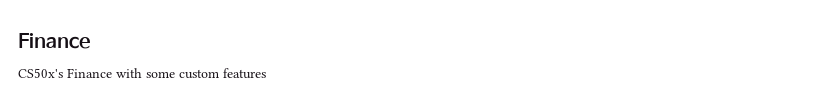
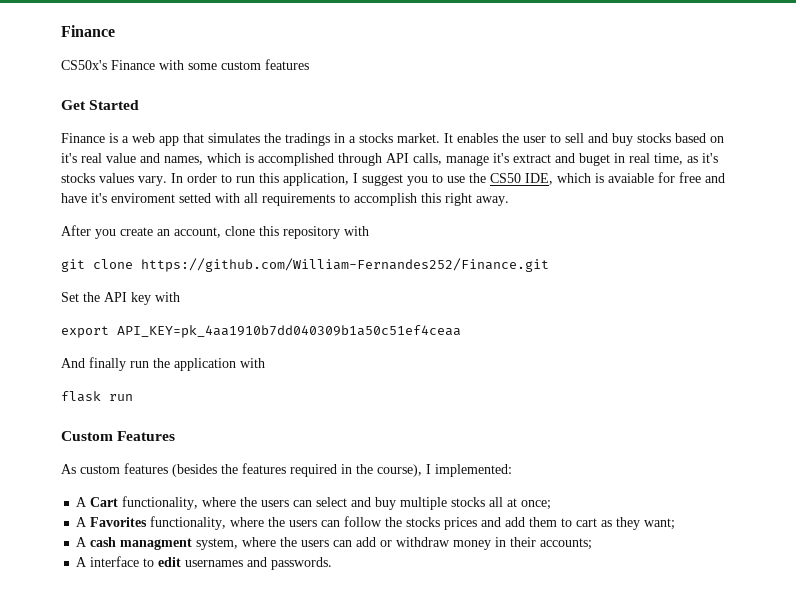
+ Get Started
+ Finance is a web app that simulates the tradings in a stocks market. It enables the user to sell and buy stocks based on it's real value and names, which is accomplished through API calls, manage it's extract and buget in real time, as it's stocks values vary. In order to run this application, I suggest you to use the CS50 IDE, which is avaiable for free and have it's enviroment setted with all requirements to accomplish this right away.
+ After you create an account, clone this repository with
+ git clone https://github.com/William-Fernandes252/Finance.git
+ Set the API key with
+ export API_KEY=pk_4aa1910b7dd040309b1a50c51ef4ceaa
+ And finally run the application with
+ flask run
+ Custom Features
+ As custom features (besides the features required in the course), I implemented:
+ A Cart functionality, where the users can select and buy multiple stocks all at once;
+ A Favorites functionality, where the users can follow the stocks prices and add them to cart as they want;
+ A cash managment system, where the users can add or withdraw money in their accounts;
+ A interface to edit usernames and passwords.

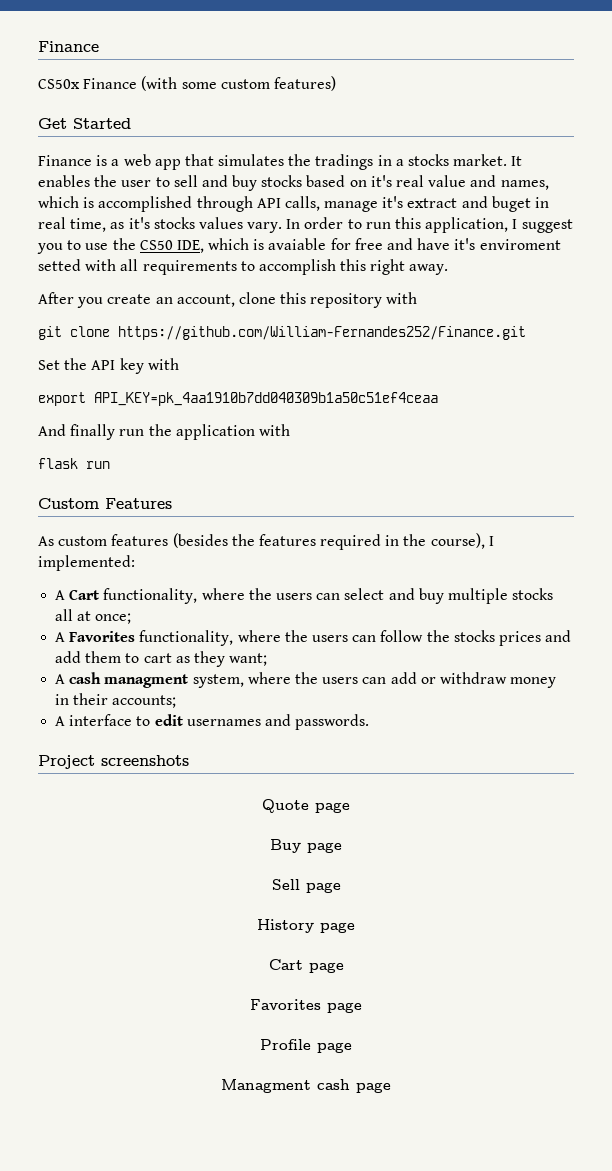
- CS50x's Finance with some custom features
+ CS50x Finance (with some custom features)
+ Project screenshots
+ Quote page
+ Buy page
+ Sell page
+ History page
+ Cart page
+ Favorites page
+ Profile page
+ Managment cash page

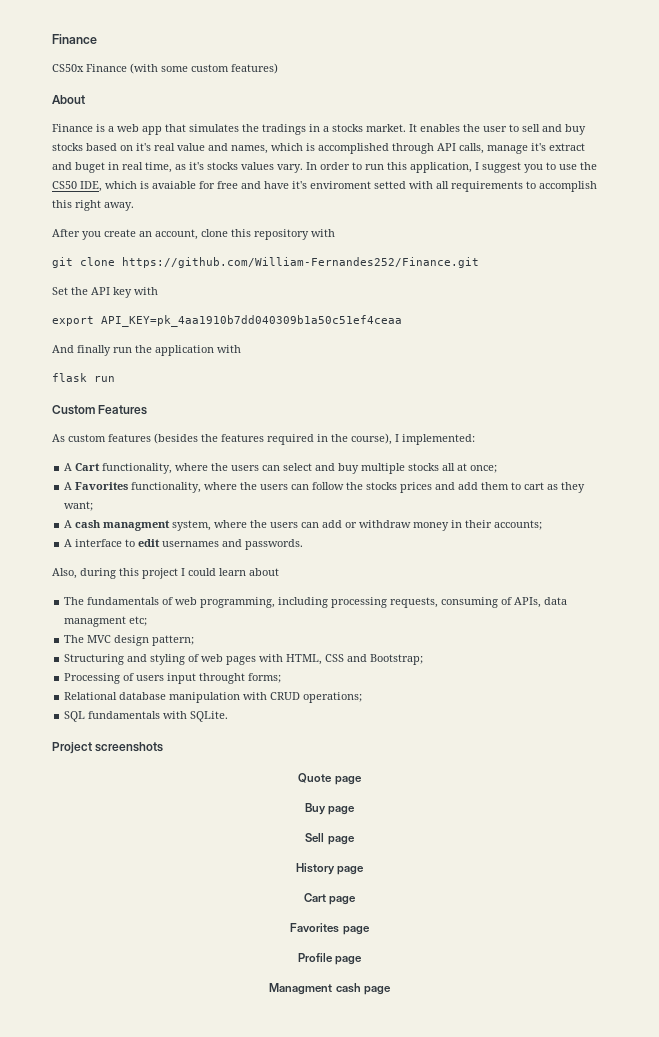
- Get Started
+ About
+ Also, during this project I could learn about
+ The fundamentals of web programming, including processing requests, consuming of APIs, data managment etc;
+ The MVC design pattern;
+ Structuring and styling of web pages with HTML, CSS and Bootstrap;
+ Processing of users input throught forms;
+ Relational database manipulation with CRUD operations;
+ SQL fundamentals with SQLite.

